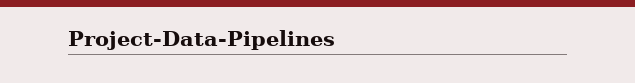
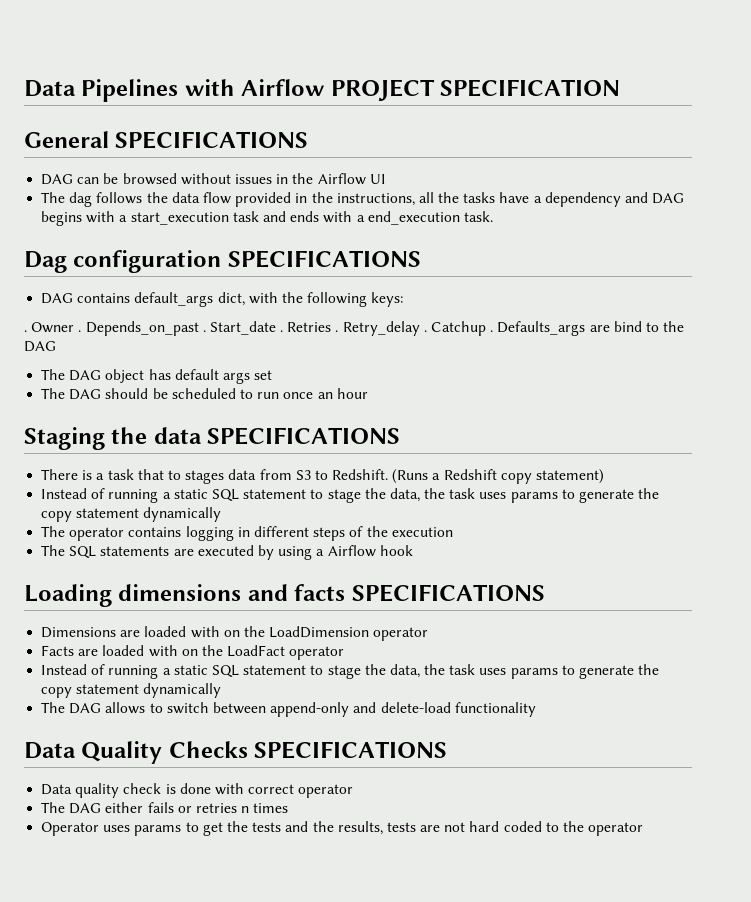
- Project-Data-Pipelines
+ Data Pipelines with Airflow PROJECT SPECIFICATION
+ General SPECIFICATIONS
+ DAG can be browsed without issues in the Airflow UI
+ The dag follows the data flow provided in the instructions, all the tasks have a dependency and DAG begins with a start_execution task and ends with a end_execution task.
+ Dag configuration SPECIFICATIONS
+ DAG contains default_args dict, with the following keys:
+ . Owner . Depends_on_past . Start_date . Retries . Retry_delay . Catchup . Defaults_args are bind to the DAG
+ The DAG object has default args set
+ The DAG should be scheduled to run once an hour
+ Staging the data SPECIFICATIONS
+ There is a task that to stages data from S3 to Redshift. (Runs a Redshift copy statement)
+ Instead of running a static SQL statement to stage the data, the task uses params to generate the copy statement dynamically
+ The operator contains logging in different steps of the execution
+ The SQL statements are executed by using a Airflow hook
+ Loading dimensions and facts SPECIFICATIONS
+ Dimensions are loaded with on the LoadDimension operator
+ Facts are loaded with on the LoadFact operator
+ Instead of running a static SQL statement to stage the data, the task uses params to generate the copy statement dynamically
+ The DAG allows to switch between append-only and delete-load functionality
+ Data Quality Checks SPECIFICATIONS
+ Data quality check is done with correct operator
+ The DAG either fails or retries n times
+ Operator uses params to get the tests and the results, tests are not hard coded to the operator

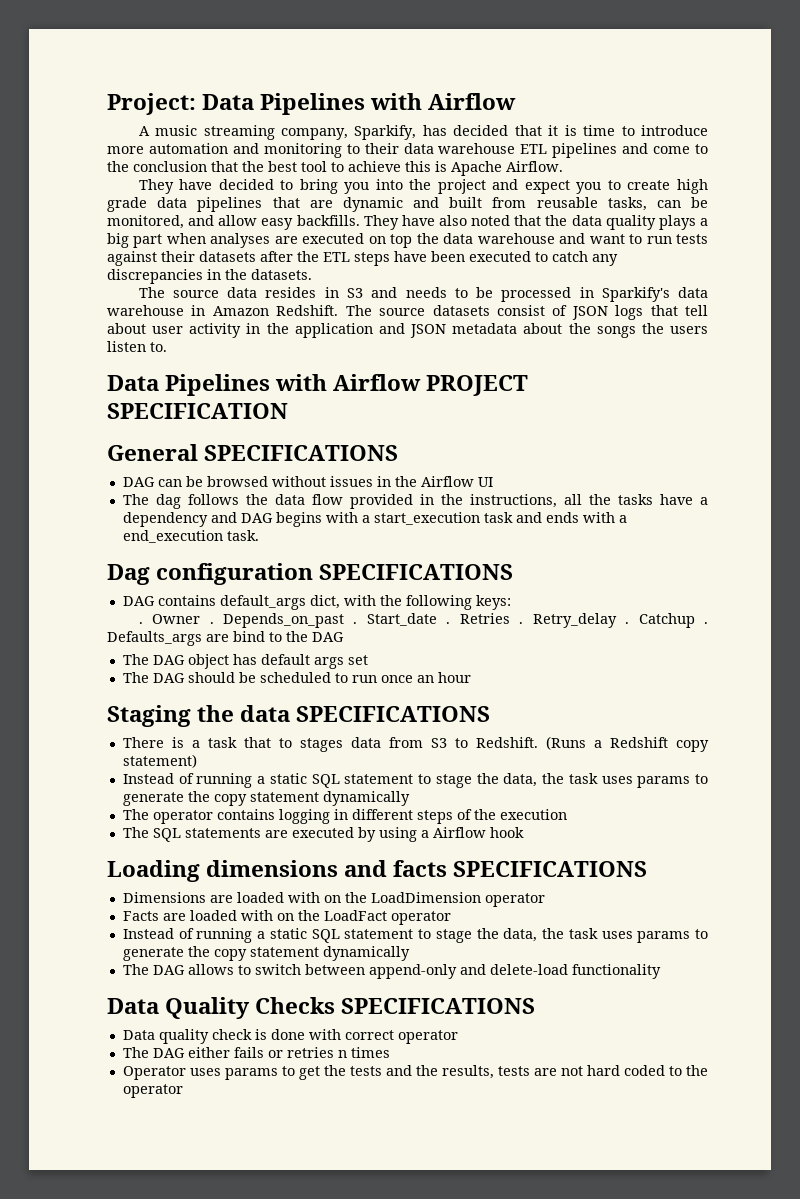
+ Project: Data Pipelines with Airflow
+ A music streaming company, Sparkify, has decided that it is time to introduce more automation and monitoring to their data warehouse ETL pipelines and come to the conclusion that the best tool to achieve this is Apache Airflow.
+ They have decided to bring you into the project and expect you to create high grade data pipelines that are dynamic and built from reusable tasks, can be monitored, and allow easy backfills. They have also noted that the data quality plays a big part when analyses are executed on top the data warehouse and want to run tests against their datasets after the ETL steps have been executed to catch any discrepancies in the datasets.
+ The source data resides in S3 and needs to be processed in Sparkify's data warehouse in Amazon Redshift. The source datasets consist of JSON logs that tell about user activity in the application and JSON metadata about the songs the users listen to.

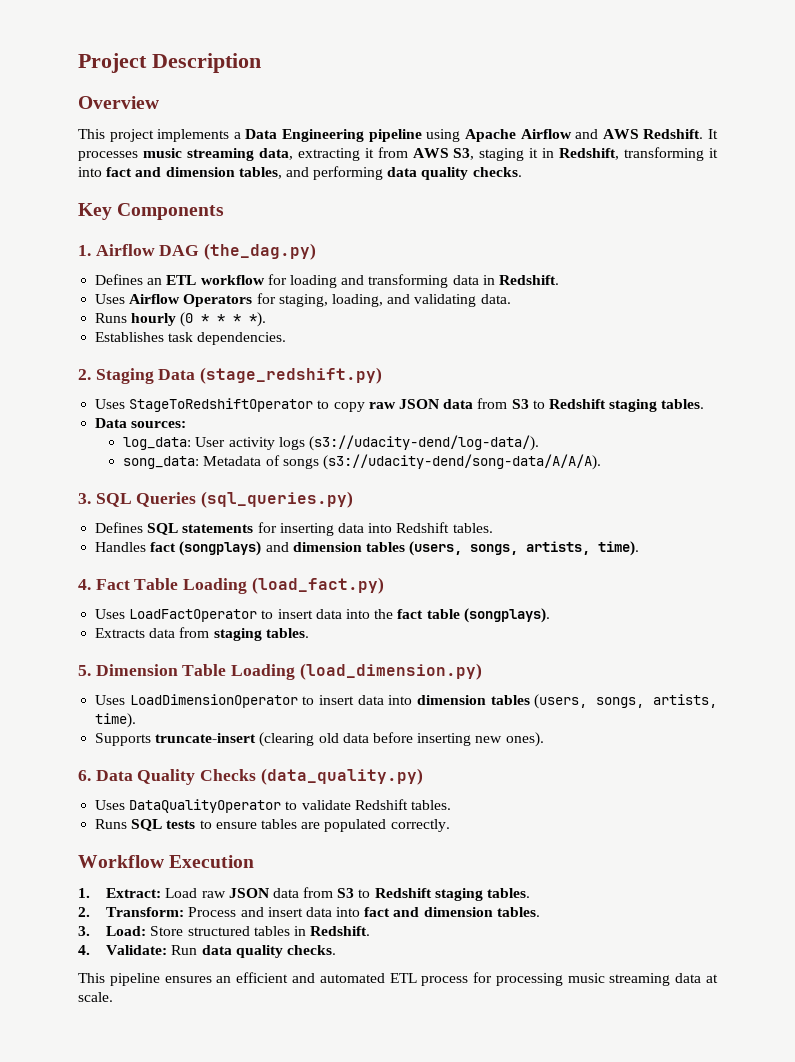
- Project: Data Pipelines with Airflow
- A music streaming company, Sparkify, has decided that it is time to introduce more automation and monitoring to their data warehouse ETL pipelines and come to the conclusion that the best tool to achieve this is Apache Airflow.
- They have decided to bring you into the project and expect you to create high grade data pipelines that are dynamic and built from reusable tasks, can be monitored, and allow easy backfills. They have also noted that the data quality plays a big part when analyses are executed on top the data warehouse and want to run tests against their datasets after the ETL steps have been executed to catch any discrepancies in the datasets.
- The source data resides in S3 and needs to be processed in Sparkify's data warehouse in Amazon Redshift. The source datasets consist of JSON logs that tell about user activity in the application and JSON metadata about the songs the users listen to.
- Data Pipelines with Airflow PROJECT SPECIFICATION
- General SPECIFICATIONS
- DAG can be browsed without issues in the Airflow UI
- The dag follows the data flow provided in the instructions, all the tasks have a dependency and DAG begins with a start_execution task and ends with a end_execution task.
- Dag configuration SPECIFICATIONS
- DAG contains default_args dict, with the following keys:
- . Owner . Depends_on_past . Start_date . Retries . Retry_delay . Catchup . Defaults_args are bind to the DAG
- The DAG object has default args set
- The DAG should be scheduled to run once an hour
- Staging the data SPECIFICATIONS
- There is a task that to stages data from S3 to Redshift. (Runs a Redshift copy statement)
- Instead of running a static SQL statement to stage the data, the task uses params to generate the copy statement dynamically
- The operator contains logging in different steps of the execution
- The SQL statements are executed by using a Airflow hook
- Loading dimensions and facts SPECIFICATIONS
- Dimensions are loaded with on the LoadDimension operator
- Facts are loaded with on the LoadFact operator
- Instead of running a static SQL statement to stage the data, the task uses params to generate the copy statement dynamically
- The DAG allows to switch between append-only and delete-load functionality
- Data Quality Checks SPECIFICATIONS
- Data quality check is done with correct operator
- The DAG either fails or retries n times
- Operator uses params to get the tests and the results, tests are not hard coded to the operator
+ Project Description
+ Overview
+ This project implements a Data Engineering pipeline using Apache Airflow and AWS Redshift. It processes music streaming data, extracting it from AWS S3, staging it in Redshift, transforming it into fact and dimension tables, and performing data quality checks.
+ Key Components
+ 1. Airflow DAG (the_dag.py)
+ Defines an ETL workflow for loading and transforming data in Redshift.
+ Uses Airflow Operators for staging, loading, and validating data.
+ Runs hourly (0 * * * *).
+ Establishes task dependencies.
+ 2. Staging Data (stage_redshift.py)
+ Uses StageToRedshiftOperator to copy raw JSON data from S3 to Redshift staging tables.
+ Data sources:
+ log_data: User activity logs (s3://udacity-dend/log-data/).
+ song_data: Metadata of songs (s3://udacity-dend/song-data/A/A/A).
+ 3. SQL Queries (sql_queries.py)
+ Defines SQL statements for inserting data into Redshift tables.
+ Handles fact (songplays) and dimension tables (users, songs, artists, time).
+ 4. Fact Table Loading (load_fact.py)
+ Uses LoadFactOperator to insert data into the fact table (songplays).
+ Extracts data from staging tables.
+ 5. Dimension Table Loading (load_dimension.py)
+ Uses LoadDimensionOperator to insert data into dimension tables (users, songs, artists, time).
+ Supports truncate-insert (clearing old data before inserting new ones).
+ 6. Data Quality Checks (data_quality.py)
+ Uses DataQualityOperator to validate Redshift tables.
+ Runs SQL tests to ensure tables are populated correctly.
+ Workflow Execution
+ 1. Extract: Load raw JSON data from S3 to Redshift staging tables.
+ 2. Transform: Process and insert data into fact and dimension tables.
+ 3. Load: Store structured tables in Redshift.
+ 4. Validate: Run data quality checks.
+ This pipeline ensures an efficient and automated ETL process for processing music streaming data at scale.

